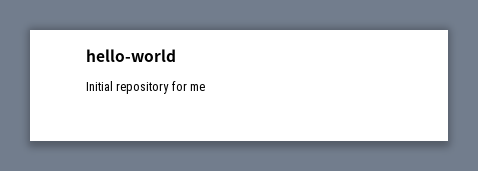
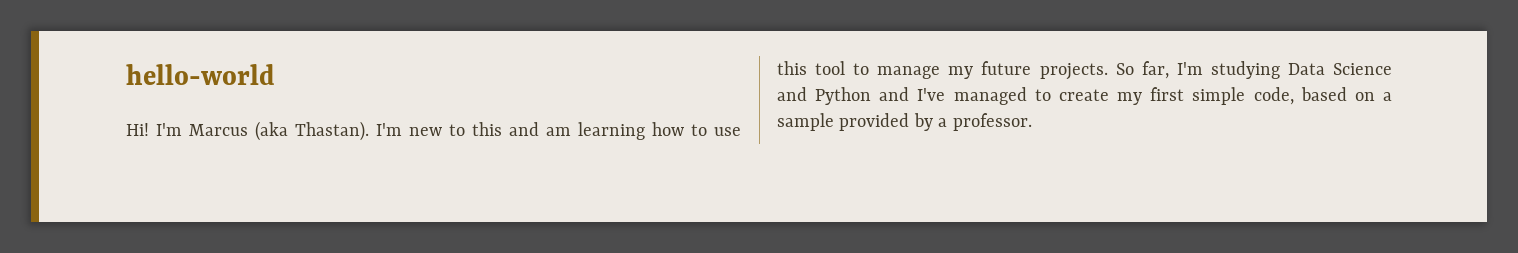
- Initial repository for me
+ Hi! I'm Marcus (aka Thastan). I'm new to this and am learning how to use this tool to manage my future projects. So far, I'm studying Data Science and Python and I've managed to create my first simple code, based on a sample provided by a professor.

